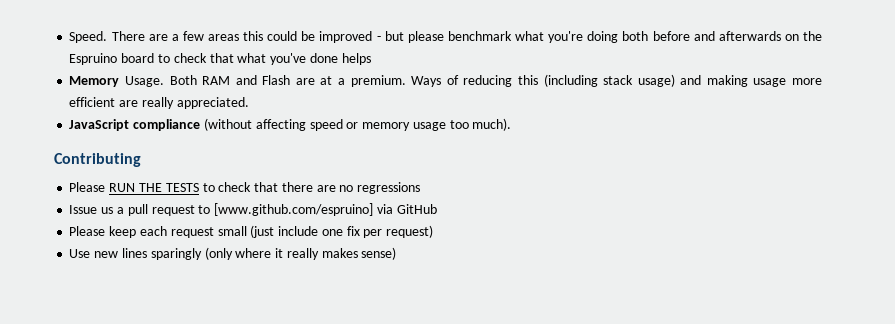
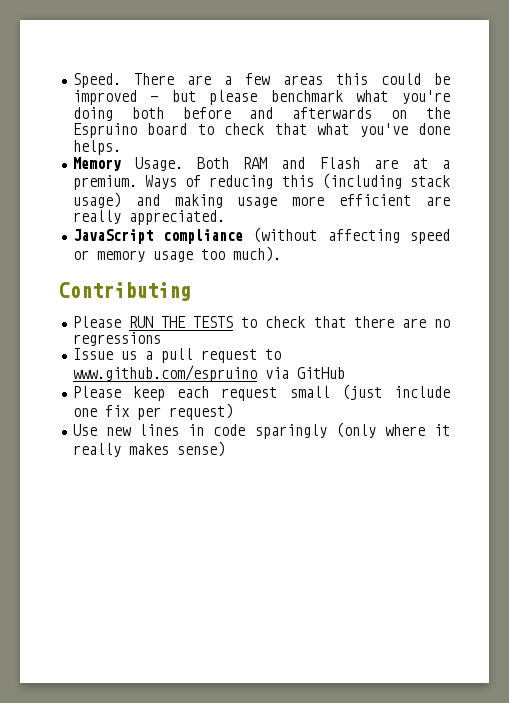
- There are a few areas this could be improved - but please benchmark what you're doing both before and afterwards on the Espruino board to check that what you've done helps
+ There are a few areas this could be improved - but please benchmark what you're doing both before and afterwards on the Espruino board to check that what you've done helps.
- Issue us a pull request to [www.github.com/espruino] via GitHub
+ Issue us a pull request to www.github.com/espruino via GitHub
- Use new lines sparingly (only where it really makes sense)
+ Use new lines in code sparingly (only where it really makes sense)

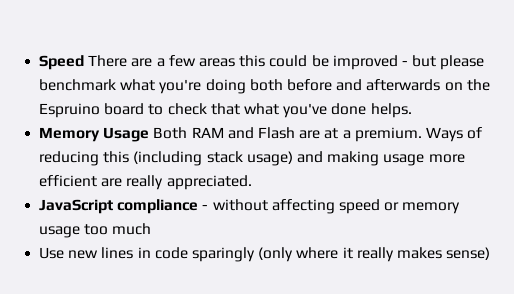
- Speed. There are a few areas this could be improved - but please benchmark what you're doing both before and afterwards on the Espruino board to check that what you've done helps.
+ Speed There are a few areas this could be improved - but please benchmark what you're doing both before and afterwards on the Espruino board to check that what you've done helps.
- Memory Usage. Both RAM and Flash are at a premium.
+ Memory Usage Both RAM and Flash are at a premium.
- JavaScript compliance (without affecting speed or memory usage too much).
- Contributing
- Please RUN THE TESTS to check that there are no regressions
- Issue us a pull request to www.github.com/espruino via GitHub
- Please keep each request small (just include one fix per request)
+ JavaScript compliance - without affecting speed or memory usage too much

